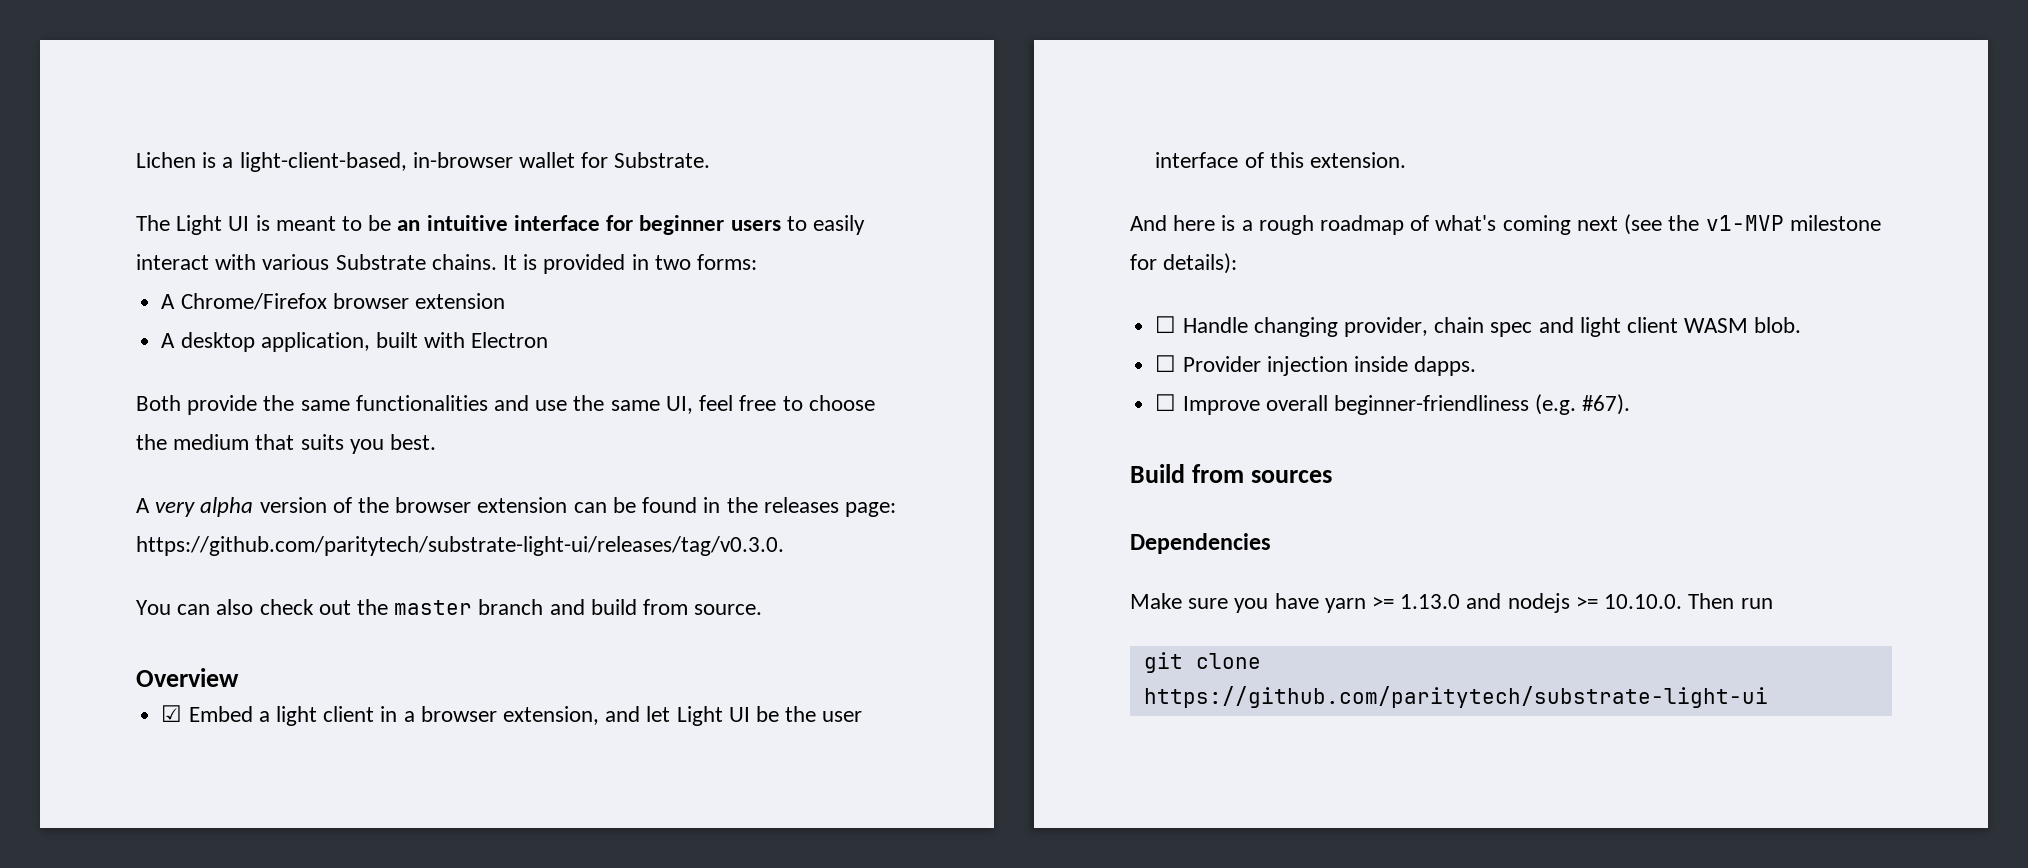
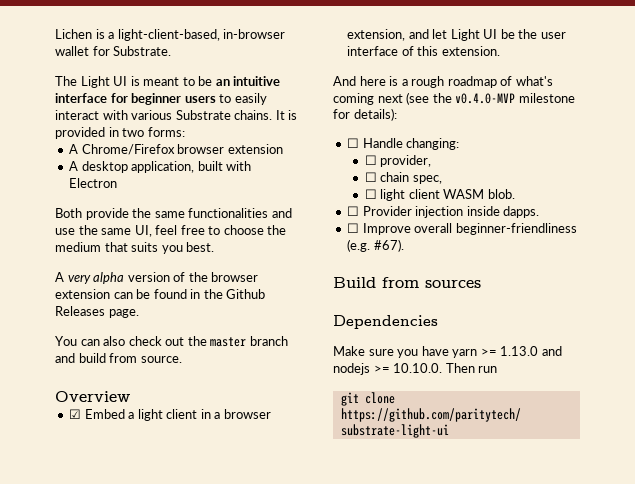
- A very alpha version of the browser extension can be found in the releases page: https://github.com/paritytech/substrate-light-ui/releases/tag/v0.3.0.
+ A very alpha version of the browser extension can be found in the Github Releases page.
- And here is a rough roadmap of what's coming next (see the v1-MVP milestone for details):
+ And here is a rough roadmap of what's coming next (see the v0.4.0-MVP milestone for details):
- ☐ Handle changing provider, chain spec and light client WASM blob.
+ ☐ Handle changing:
+ ☐ provider,
+ ☐ chain spec,
+ ☐ light client WASM blob.

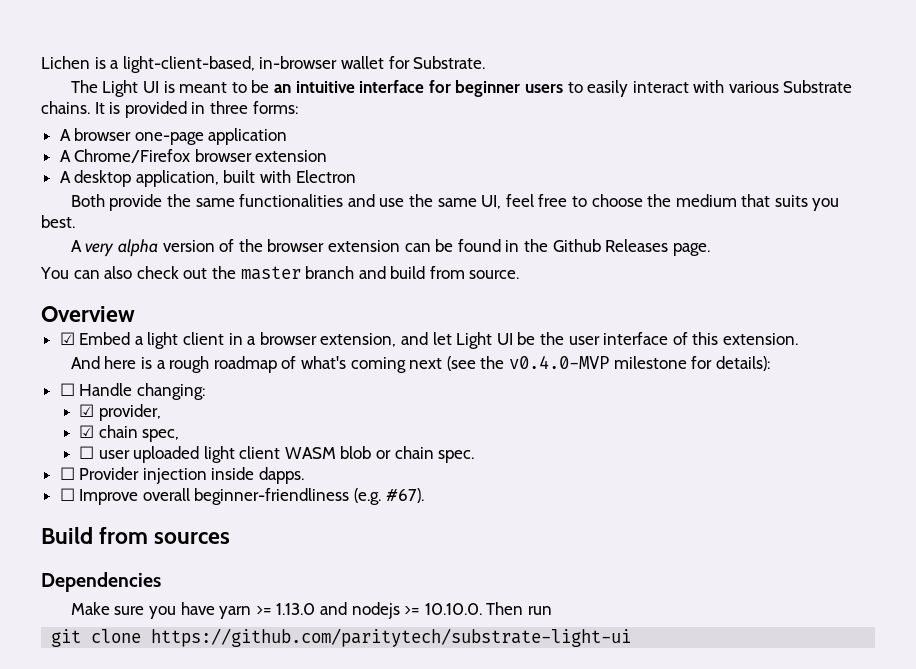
- It is provided in two forms:
+ It is provided in three forms:
+ A browser one-page application
- ☐ provider,
+ ☑ provider,
- ☐ chain spec,
+ ☑ chain spec,
- ☐ light client WASM blob.
+ ☐ user uploaded light client WASM blob or chain spec.

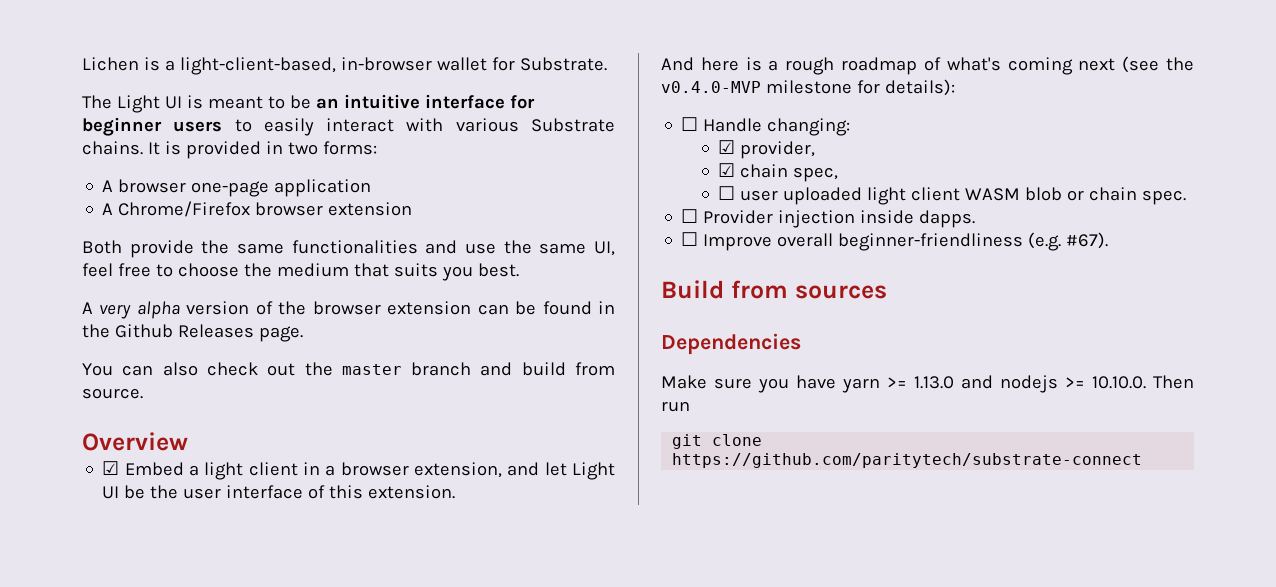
- It is provided in three forms:
+ It is provided in two forms:
- A desktop application, built with Electron
- git clone https://github.com/paritytech/substrate-light-ui
+ git clone https://github.com/paritytech/substrate-connect

